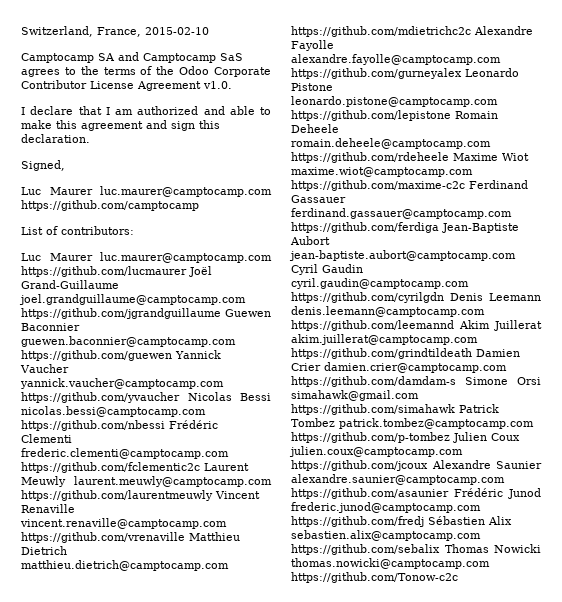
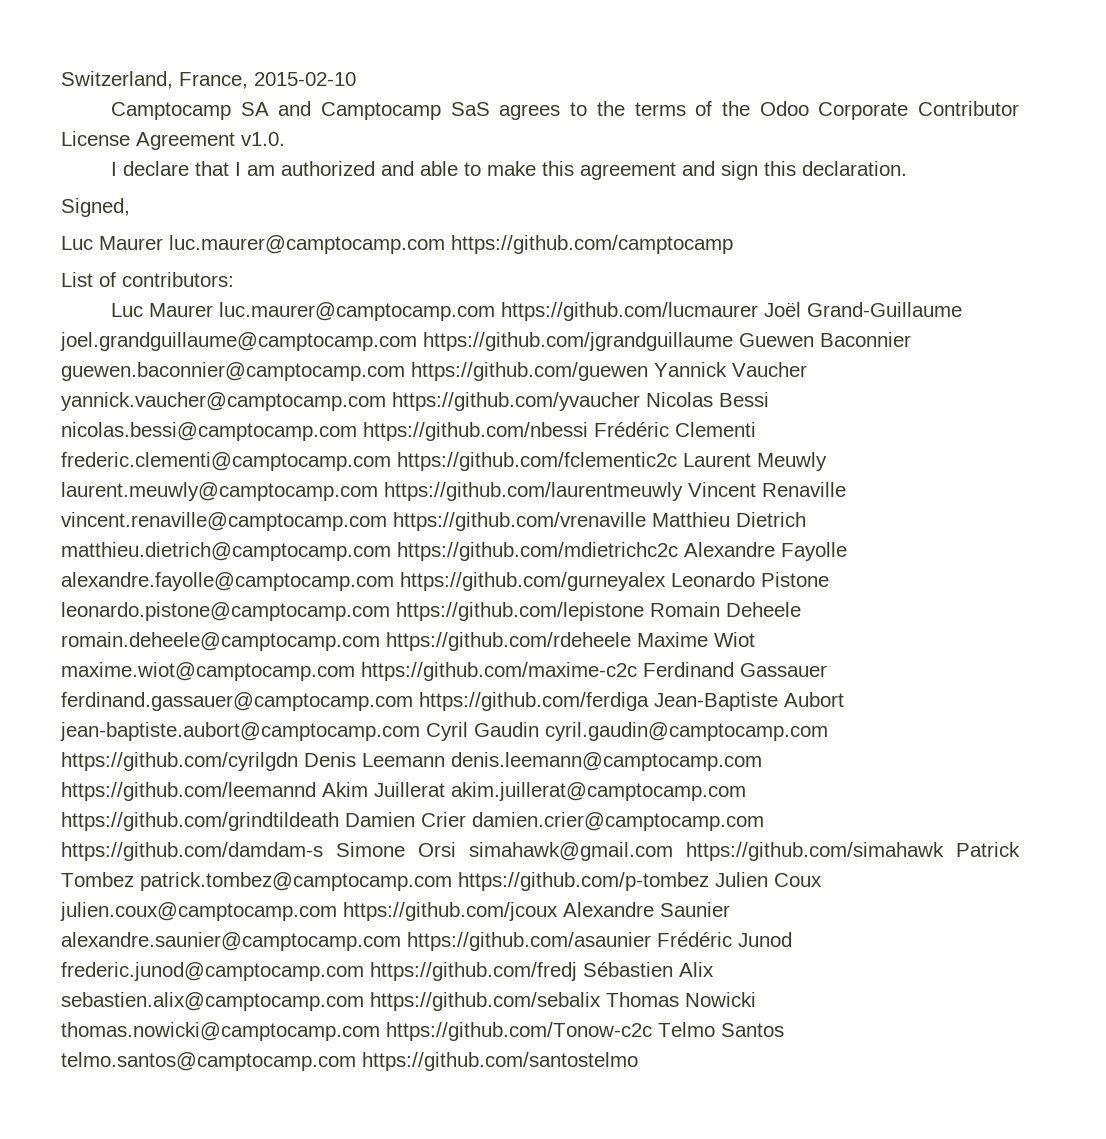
- Luc Maurer luc.maurer@camptocamp.com https://github.com/lucmaurer Joël Grand-Guillaume joel.grandguillaume@camptocamp.com https://github.com/jgrandguillaume Guewen Baconnier guewen.baconnier@camptocamp.com https://github.com/guewen Yannick Vaucher yannick.vaucher@camptocamp.com https://github.com/yvaucher Nicolas Bessi nicolas.bessi@camptocamp.com https://github.com/nbessi Frédéric Clementi frederic.clementi@camptocamp.com https://github.com/fclementic2c Laurent Meuwly laurent.meuwly@camptocamp.com https://github.com/laurentmeuwly Vincent Renaville vincent.renaville@camptocamp.com https://github.com/vrenaville Matthieu Dietrich matthieu.dietrich@camptocamp.com https://github.com/mdietrichc2c Alexandre Fayolle alexandre.fayolle@camptocamp.com https://github.com/gurneyalex Leonardo Pistone leonardo.pistone@camptocamp.com https://github.com/lepistone Romain Deheele romain.deheele@camptocamp.com https://github.com/rdeheele Maxime Wiot maxime.wiot@camptocamp.com https://github.com/maxime-c2c Ferdinand Gassauer ferdinand.gassauer@camptocamp.com https://github.com/ferdiga Jean-Baptiste Aubort jean-baptiste.aubort@camptocamp.com Cyril Gaudin cyril.gaudin@camptocamp.com https://github.com/cyrilgdn Denis Leemann denis.leemann@camptocamp.com https://github.com/leemannd Akim Juillerat akim.juillerat@camptocamp.com https://github.com/grindtildeath Damien Crier damien.crier@camptocamp.com https://github.com/damdam-s Simone Orsi simahawk@gmail.com https://github.com/simahawk Patrick Tombez patrick.tombez@camptocamp.com https://github.com/p-tombez Julien Coux julien.coux@camptocamp.com https://github.com/jcoux Alexandre Saunier alexandre.saunier@camptocamp.com https://github.com/asaunier Frédéric Junod frederic.junod@camptocamp.com https://github.com/fredj Sébastien Alix sebastien.alix@camptocamp.com https://github.com/sebalix Thomas Nowicki thomas.nowicki@camptocamp.com https://github.com/Tonow-c2c
+ Luc Maurer luc.maurer@camptocamp.com https://github.com/lucmaurer Joël Grand-Guillaume joel.grandguillaume@camptocamp.com https://github.com/jgrandguillaume Guewen Baconnier guewen.baconnier@camptocamp.com https://github.com/guewen Yannick Vaucher yannick.vaucher@camptocamp.com https://github.com/yvaucher Nicolas Bessi nicolas.bessi@camptocamp.com https://github.com/nbessi Frédéric Clementi frederic.clementi@camptocamp.com https://github.com/fclementic2c Laurent Meuwly laurent.meuwly@camptocamp.com https://github.com/laurentmeuwly Vincent Renaville vincent.renaville@camptocamp.com https://github.com/vrenaville Matthieu Dietrich matthieu.dietrich@camptocamp.com https://github.com/mdietrichc2c Alexandre Fayolle alexandre.fayolle@camptocamp.com https://github.com/gurneyalex Leonardo Pistone leonardo.pistone@camptocamp.com https://github.com/lepistone Romain Deheele romain.deheele@camptocamp.com https://github.com/rdeheele Maxime Wiot maxime.wiot@camptocamp.com https://github.com/maxime-c2c Ferdinand Gassauer ferdinand.gassauer@camptocamp.com https://github.com/ferdiga Jean-Baptiste Aubort jean-baptiste.aubort@camptocamp.com Cyril Gaudin cyril.gaudin@camptocamp.com https://github.com/cyrilgdn Denis Leemann denis.leemann@camptocamp.com https://github.com/leemannd Akim Juillerat akim.juillerat@camptocamp.com https://github.com/grindtildeath Damien Crier damien.crier@camptocamp.com https://github.com/damdam-s Simone Orsi simahawk@gmail.com https://github.com/simahawk Patrick Tombez patrick.tombez@camptocamp.com https://github.com/p-tombez Julien Coux julien.coux@camptocamp.com https://github.com/jcoux Alexandre Saunier alexandre.saunier@camptocamp.com https://github.com/asaunier Frédéric Junod frederic.junod@camptocamp.com https://github.com/fredj Sébastien Alix sebastien.alix@camptocamp.com https://github.com/sebalix Thomas Nowicki thomas.nowicki@camptocamp.com https://github.com/Tonow-c2c Telmo Santos telmo.santos@camptocamp.com https://github.com/santostelmo

